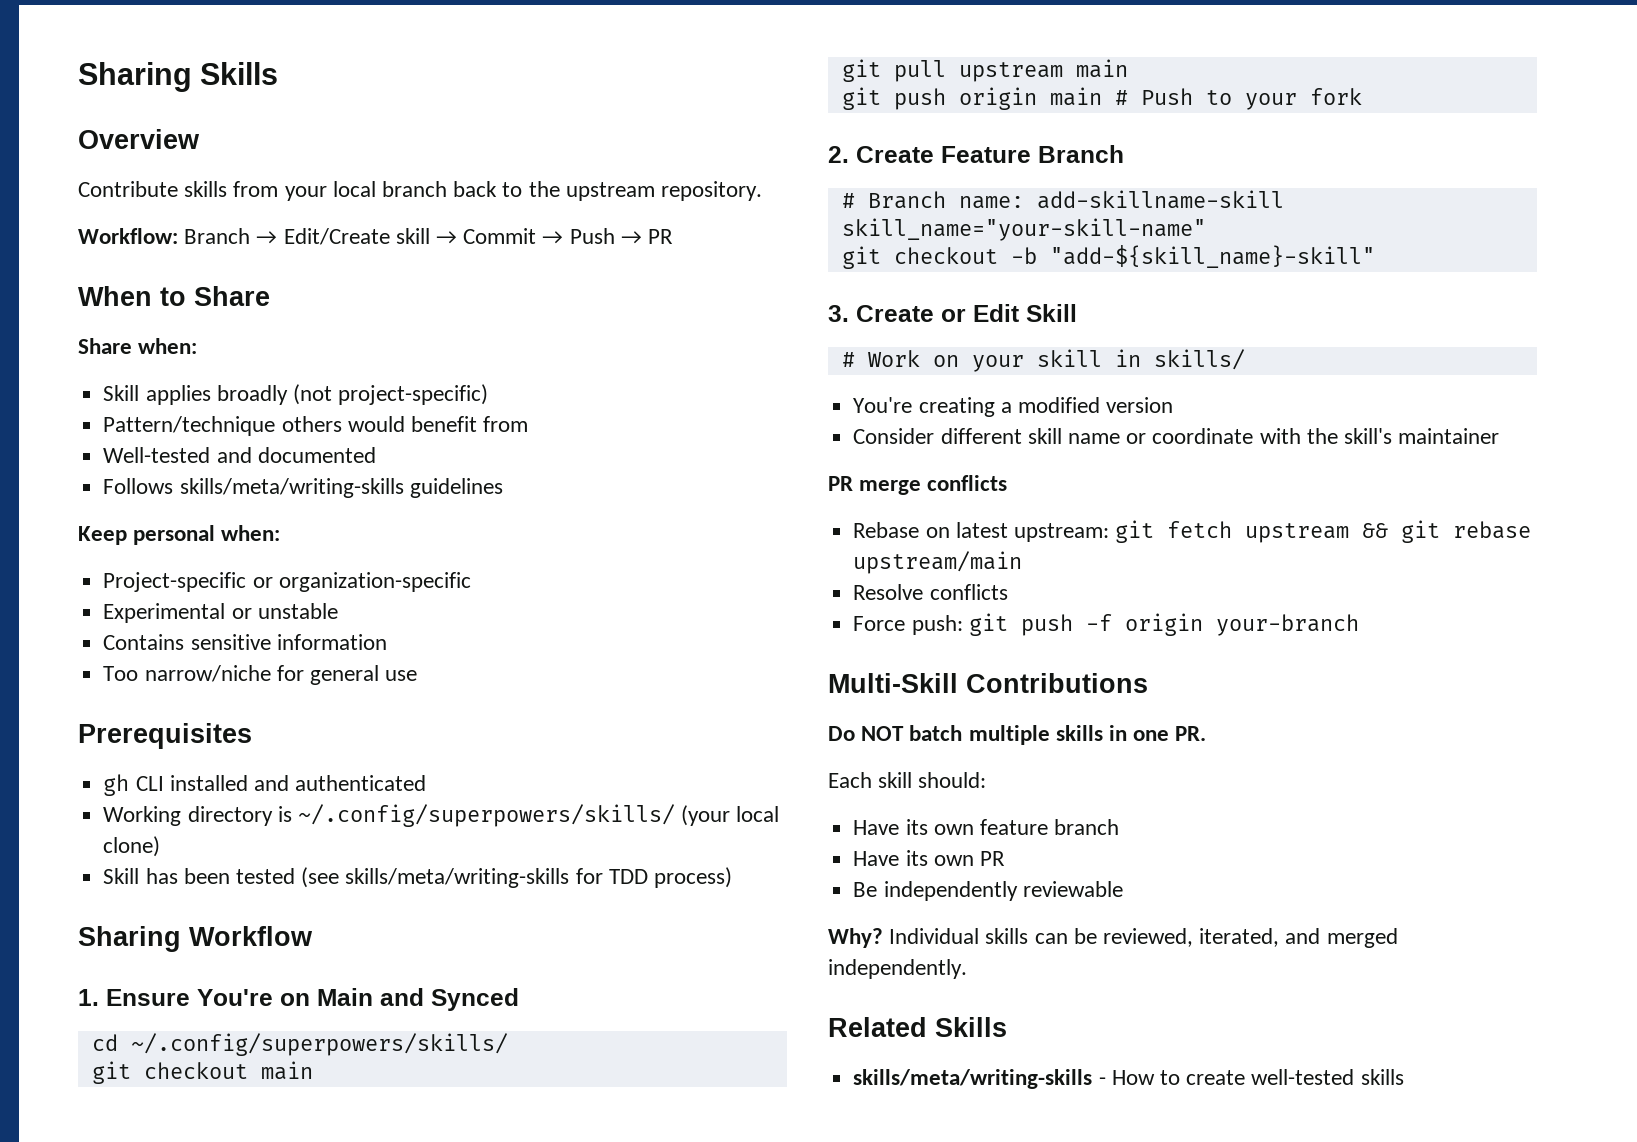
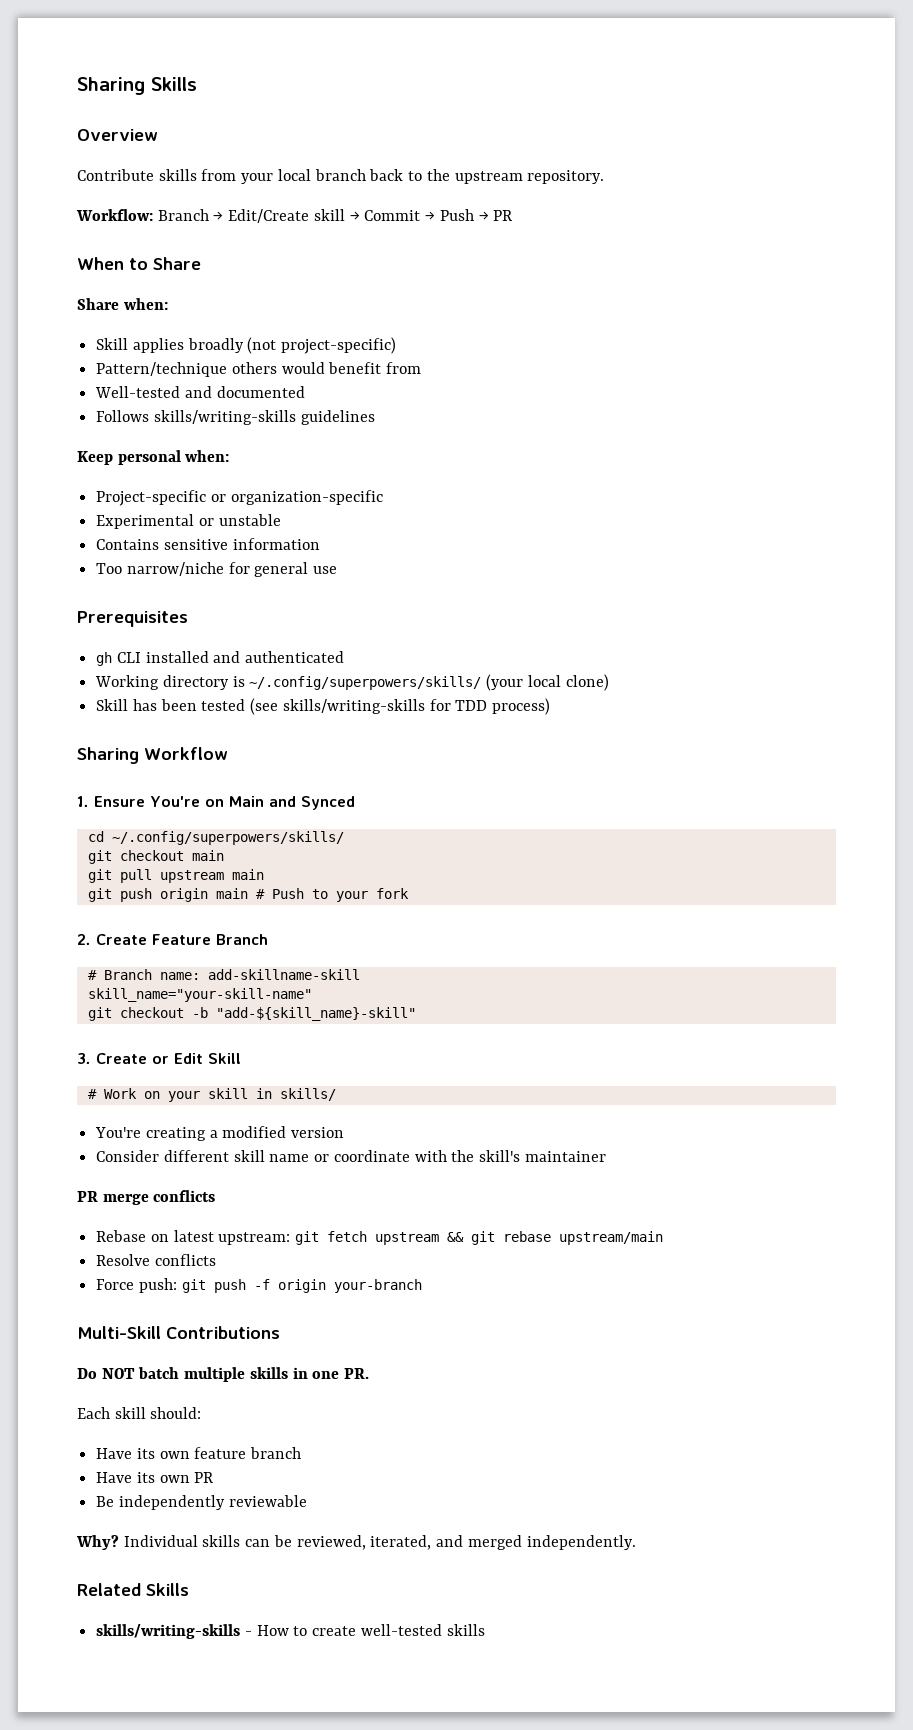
- Follows skills/meta/writing-skills guidelines
+ Follows skills/writing-skills guidelines
- Skill has been tested (see skills/meta/writing-skills for TDD process)
+ Skill has been tested (see skills/writing-skills for TDD process)
- skills/meta/writing-skills - How to create well-tested skills
+ skills/writing-skills - How to create well-tested skills

